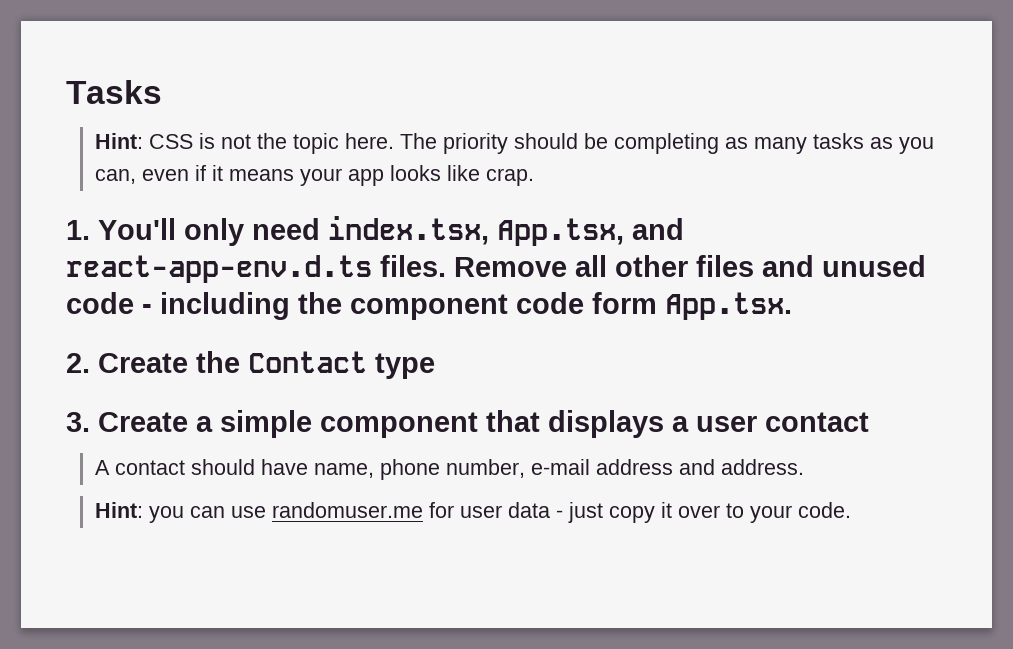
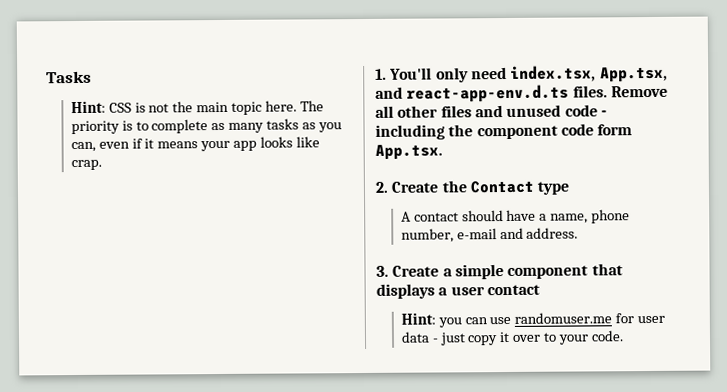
- Hint: CSS is not the topic here.
+ Hint: CSS is not the main topic here.
- The priority should be completing as many tasks as you can, even if it means your app looks like crap.
+ The priority is to complete as many tasks as you can, even if it means your app looks like crap.
+ A contact should have a name, phone number, e-mail and address.
- A contact should have name, phone number, e-mail address and address.

